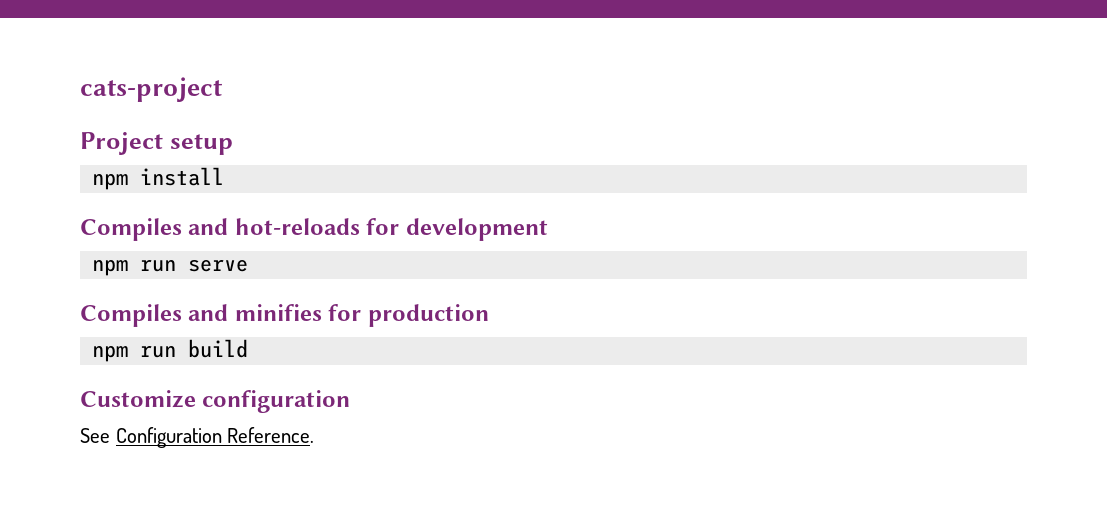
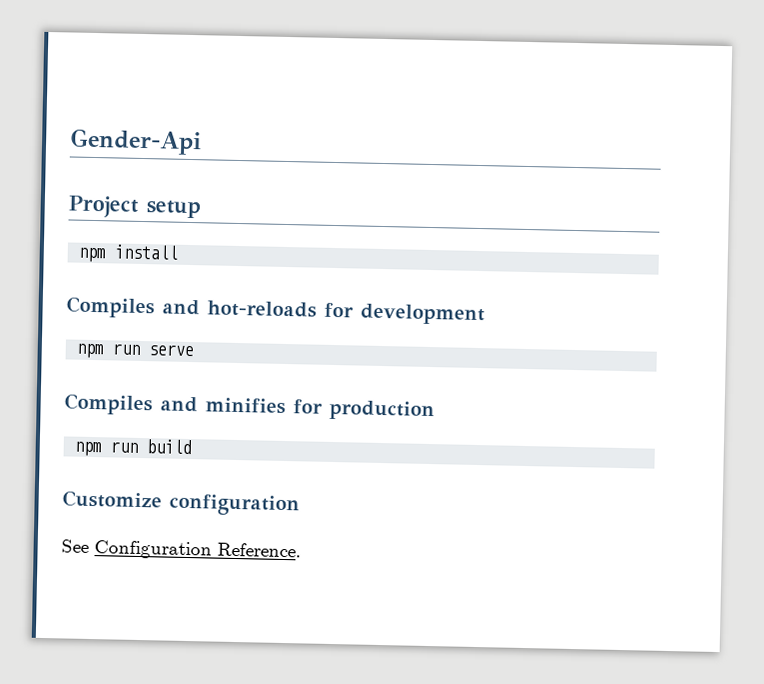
- cats-project
+ Gender-Api

